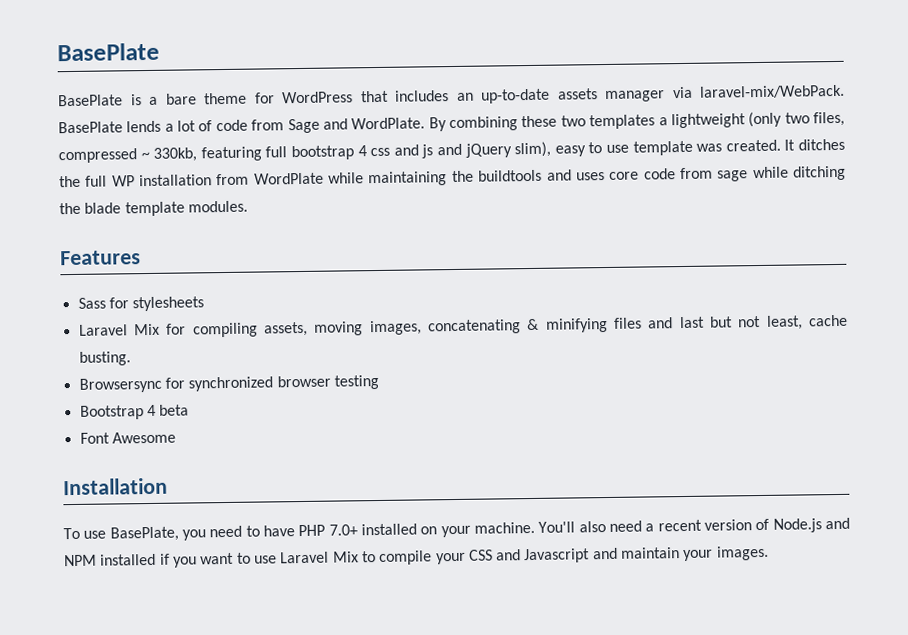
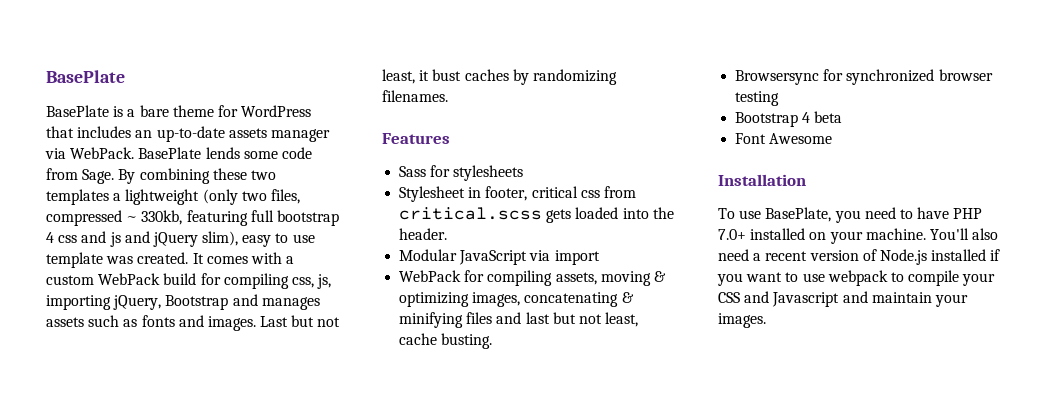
- BasePlate is a bare theme for WordPress that includes an up-to-date assets manager via laravel-mix/WebPack.
+ BasePlate is a bare theme for WordPress that includes an up-to-date assets manager via WebPack.
- BasePlate lends a lot of code from Sage and WordPlate.
+ BasePlate lends some code from Sage.
- It ditches the full WP installation from WordPlate while maintaining the buildtools and uses core code from sage while ditching the blade template modules.
+ It comes with a custom WebPack build for compiling css, js, importing jQuery, Bootstrap and manages assets such as fonts and images. Last but not least, it bust caches by randomizing filenames.
  Features
  Sass for stylesheets
- Laravel Mix for compiling assets, moving images, concatenating & minifying files and last but not least, cache busting.
+ Stylesheet in footer, critical css from critical.scss gets loaded into the header.
+ Modular JavaScript via import
+ WebPack for compiling assets, moving & optimizing images, concatenating & minifying files and last but not least, cache busting.
- You'll also need a recent version of Node.js and NPM installed if you want to use Laravel Mix to compile your CSS and Javascript and maintain your images.
+ You'll also need a recent version of Node.js installed if you want to use webpack to compile your CSS and Javascript and maintain your images.

